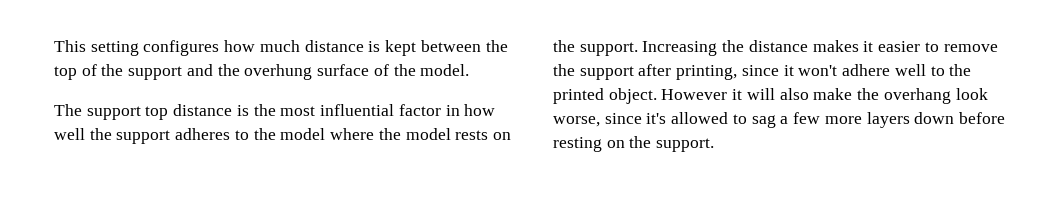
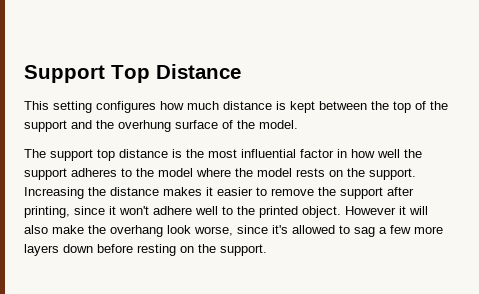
+ Support Top Distance

